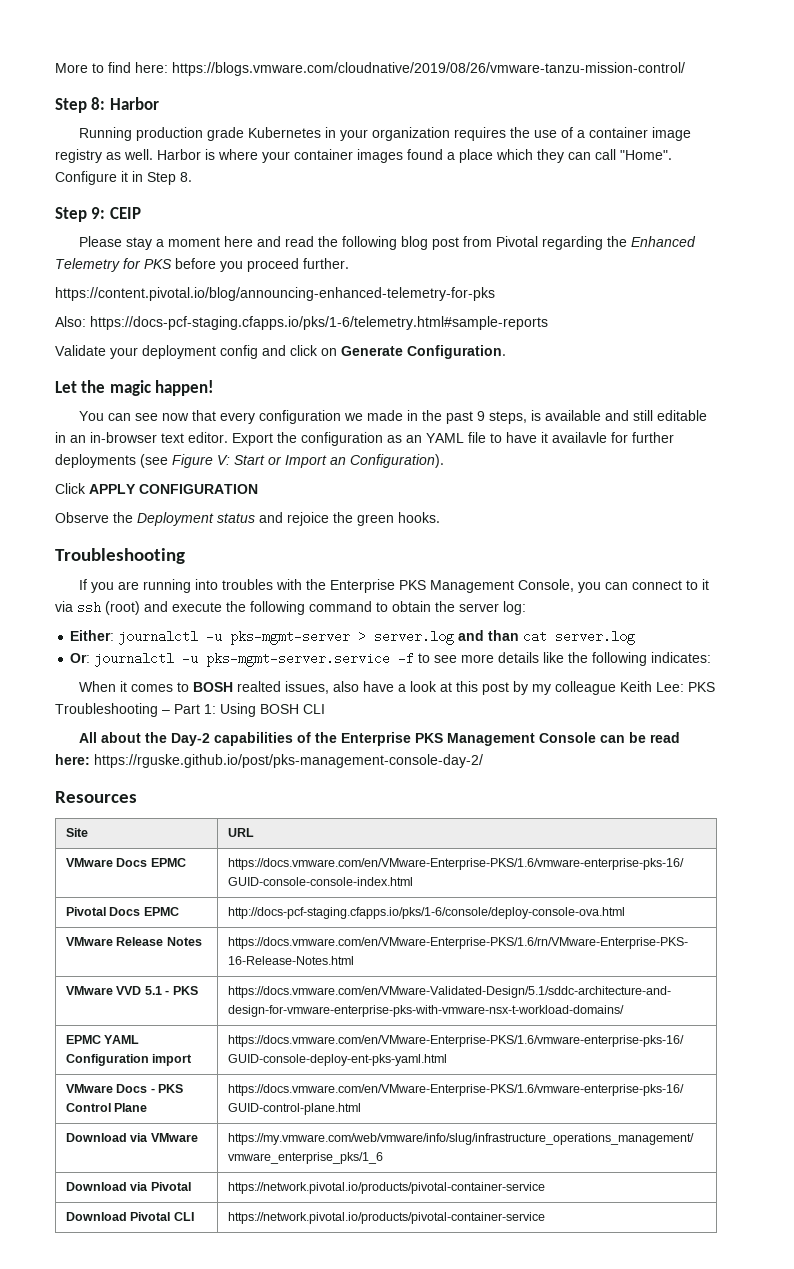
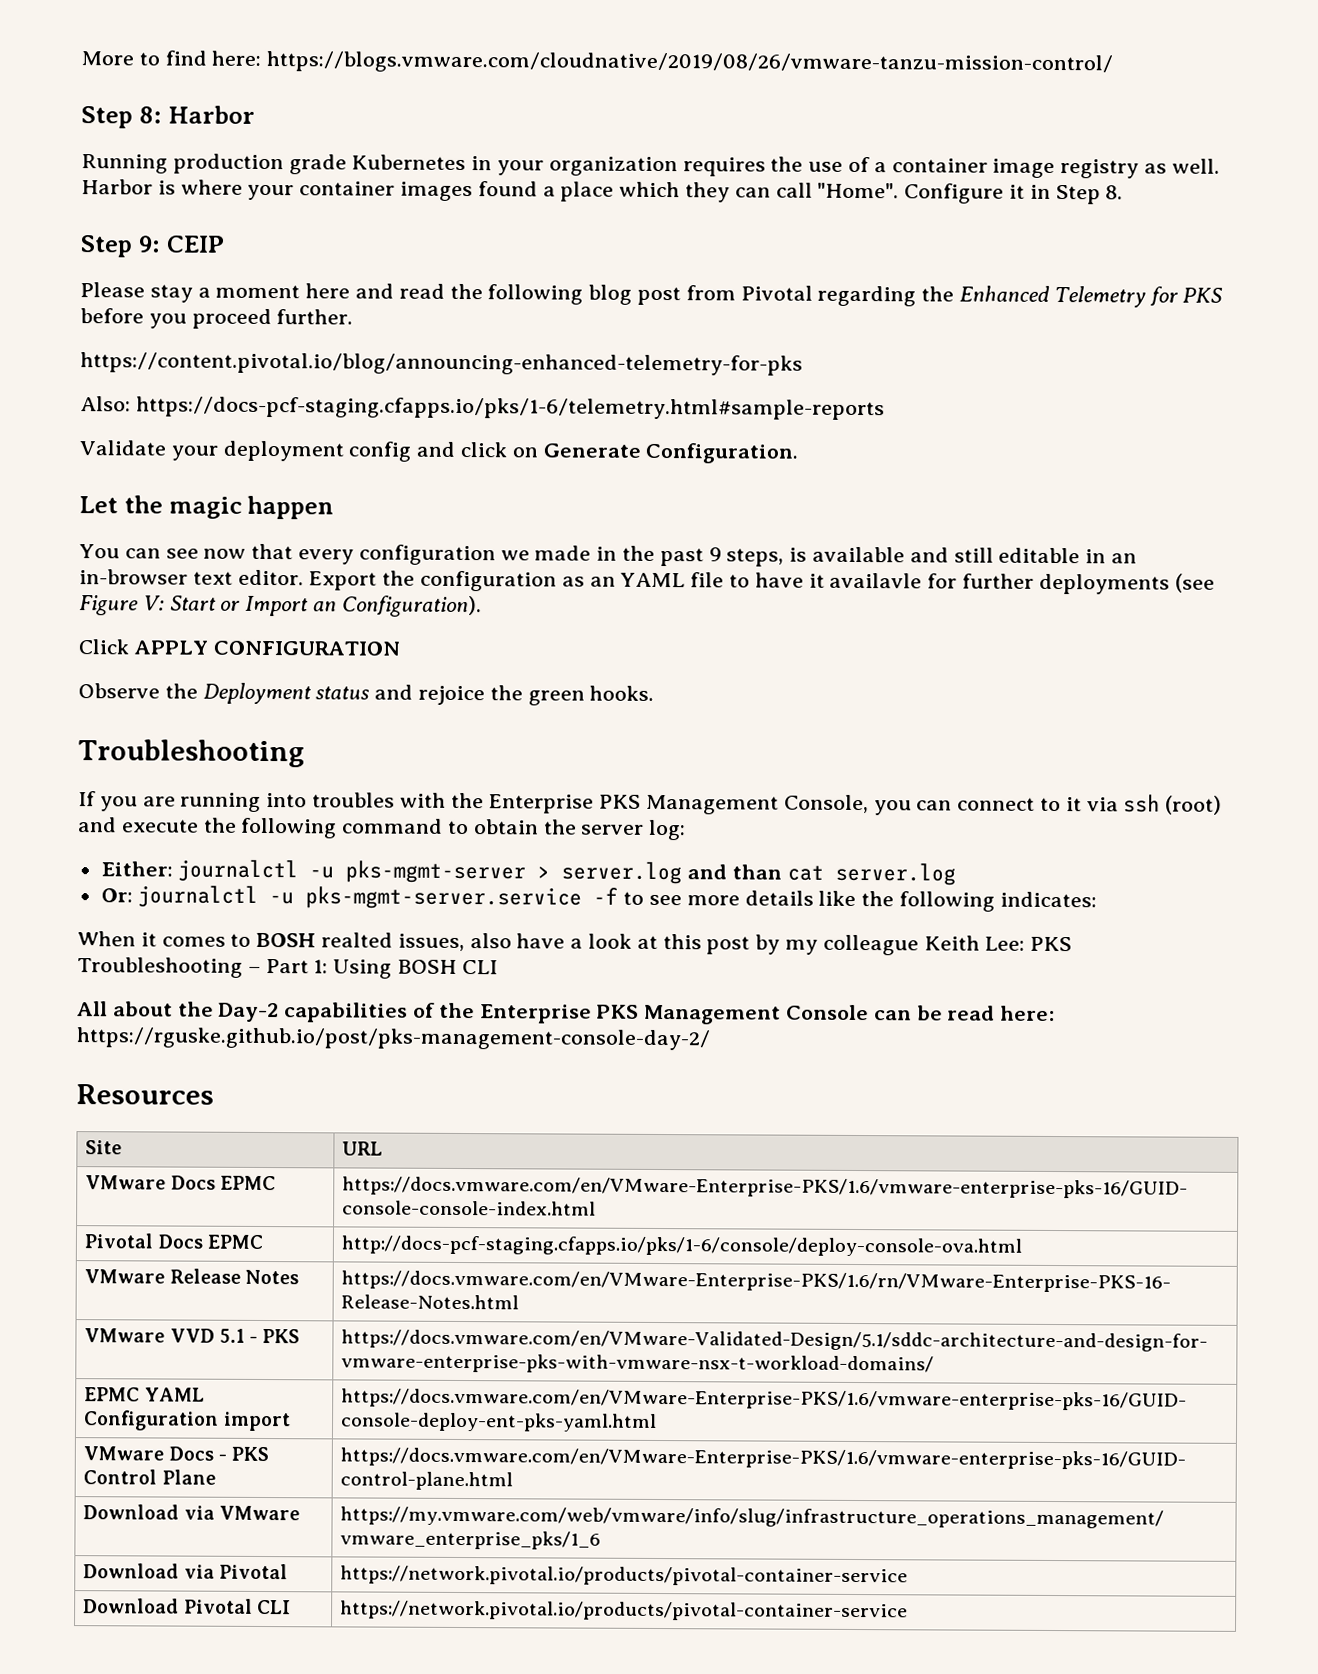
- Let the magic happen!
+ Let the magic happen

